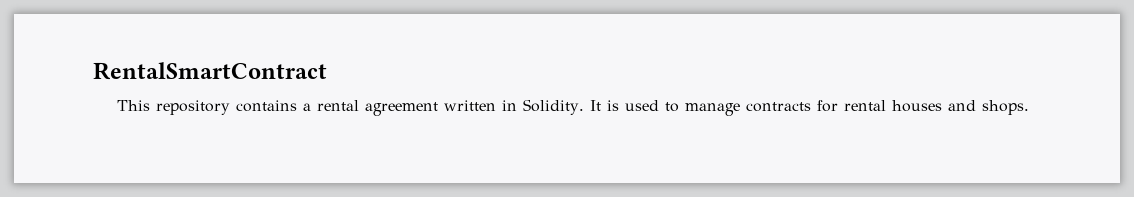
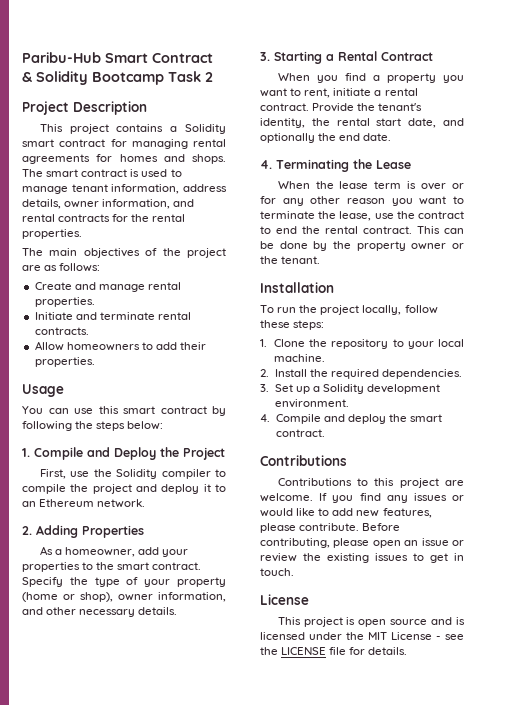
- RentalSmartContract
- This repository contains a rental agreement written in Solidity. It is used to manage contracts for rental houses and shops.
+ Paribu-Hub Smart Contract & Solidity Bootcamp Task 2
+ Project Description
+ This project contains a Solidity smart contract for managing rental agreements for homes and shops. The smart contract is used to manage tenant information, address details, owner information, and rental contracts for the rental properties.
+ The main objectives of the project are as follows:
+ Create and manage rental properties.
+ Initiate and terminate rental contracts.
+ Allow homeowners to add their properties.
+ Usage
+ You can use this smart contract by following the steps below:
+ 1. Compile and Deploy the Project
+ First, use the Solidity compiler to compile the project and deploy it to an Ethereum network.
+ 2. Adding Properties
+ As a homeowner, add your properties to the smart contract. Specify the type of your property (home or shop), owner information, and other necessary details.
+ 3. Starting a Rental Contract
+ When you find a property you want to rent, initiate a rental contract. Provide the tenant's identity, the rental start date, and optionally the end date.
+ 4. Terminating the Lease
+ When the lease term is over or for any other reason you want to terminate the lease, use the contract to end the rental contract. This can be done by the property owner or the tenant.
+ Installation
+ To run the project locally, follow these steps:
+ 1. Clone the repository to your local machine.
+ 2. Install the required dependencies.
+ 3. Set up a Solidity development environment.
+ 4. Compile and deploy the smart contract.
+ Contributions
+ Contributions to this project are welcome. If you find any issues or would like to add new features, please contribute. Before contributing, please open an issue or review the existing issues to get in touch.
+ License
+ This project is open source and is licensed under the MIT License - see the LICENSE file for details.

